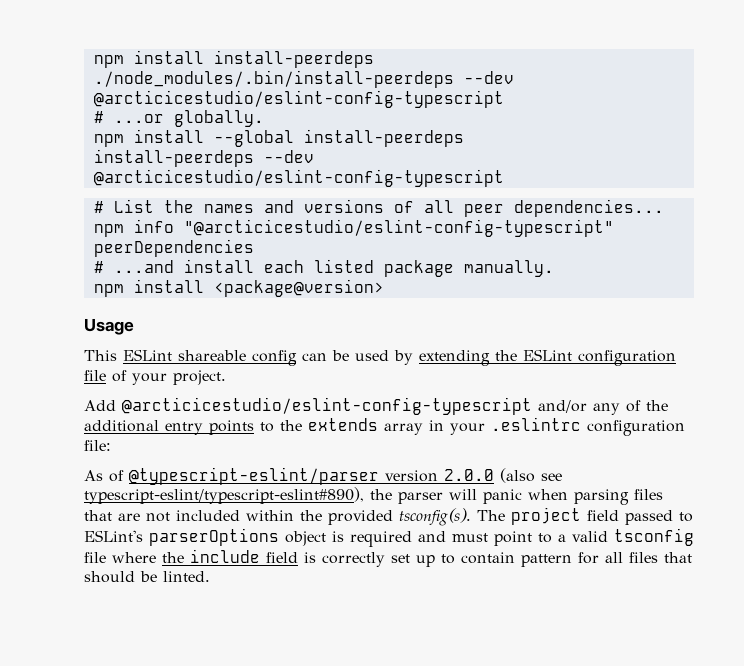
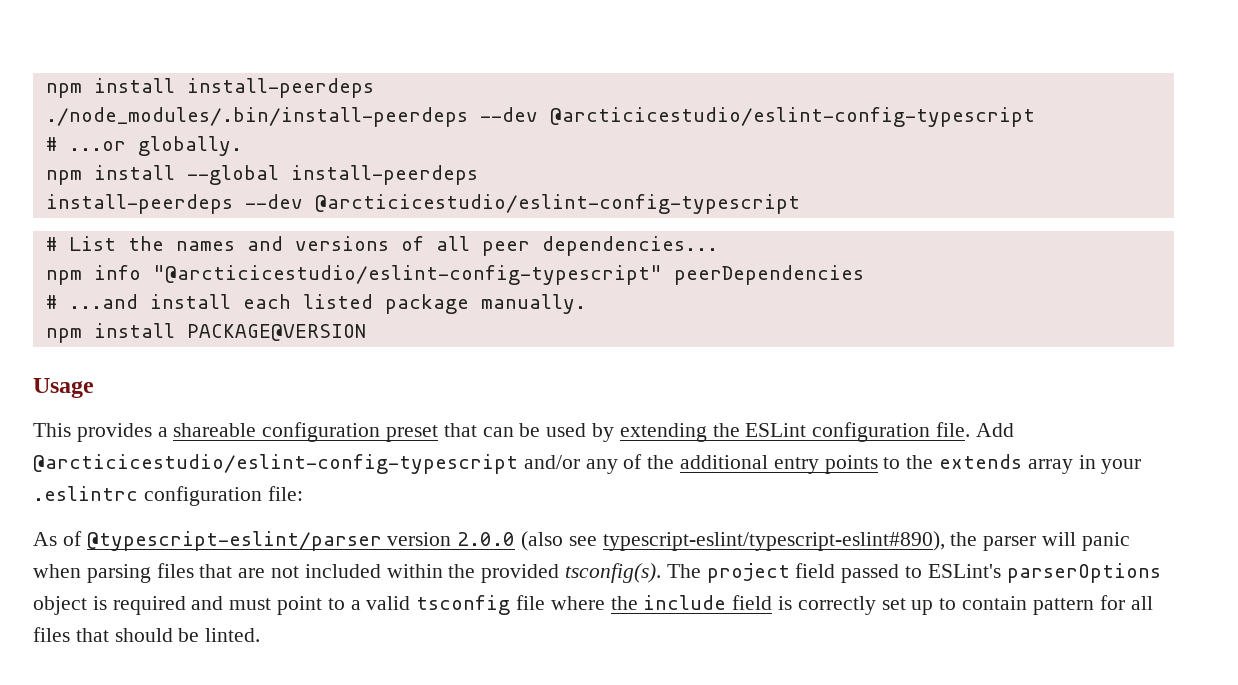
- npm install <package@version>
+ npm install PACKAGE@VERSION
- This ESLint shareable config can be used by extending the ESLint configuration file of your project.
- Add @arcticicestudio/eslint-config-typescript and/or any of the additional entry points to the extends array in your .eslintrc configuration file:
+ This provides a shareable configuration preset that can be used by extending the ESLint configuration file. Add @arcticicestudio/eslint-config-typescript and/or any of the additional entry points to the extends array in your .eslintrc configuration file:

